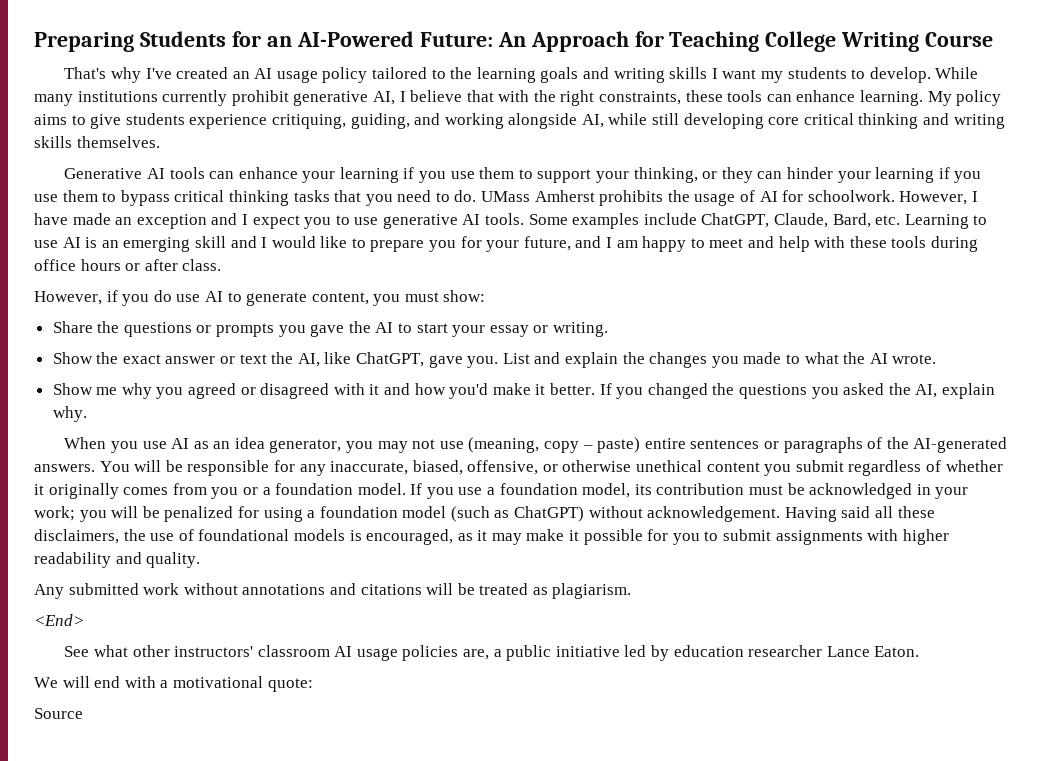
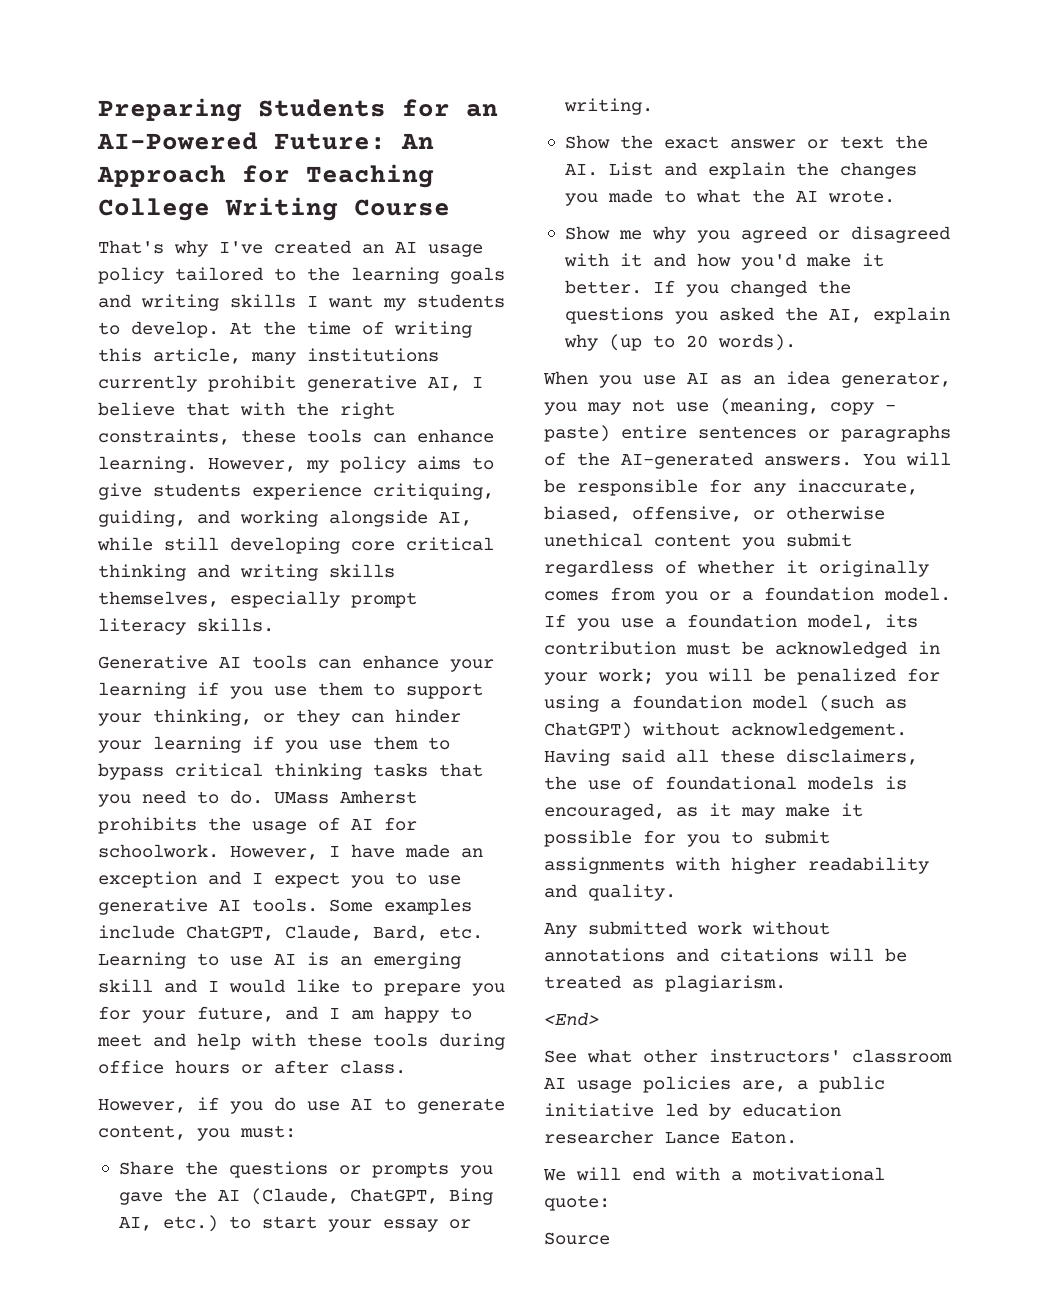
- While many institutions currently prohibit generative AI, I believe that with the right constraints, these tools can enhance learning.
+ At the time of writing this article, many institutions currently prohibit generative AI, I believe that with the right constraints, these tools can enhance learning.
- My policy aims to give students experience critiquing, guiding, and working alongside AI, while still developing core critical thinking and writing skills themselves.
+ However, my policy aims to give students experience critiquing, guiding, and working alongside AI, while still developing core critical thinking and writing skills themselves, especially prompt literacy skills.
- However, if you do use AI to generate content, you must show:
+ However, if you do use AI to generate content, you must:
- Share the questions or prompts you gave the AI to start your essay or writing.
+ Share the questions or prompts you gave the AI (Claude, ChatGPT, Bing AI, etc.) to start your essay or writing.
- Show the exact answer or text the AI, like ChatGPT, gave you. List and explain the changes you made to what the AI wrote.
+ Show the exact answer or text the AI. List and explain the changes you made to what the AI wrote.
- If you changed the questions you asked the AI, explain why.
+ If you changed the questions you asked the AI, explain why (up to 20 words).

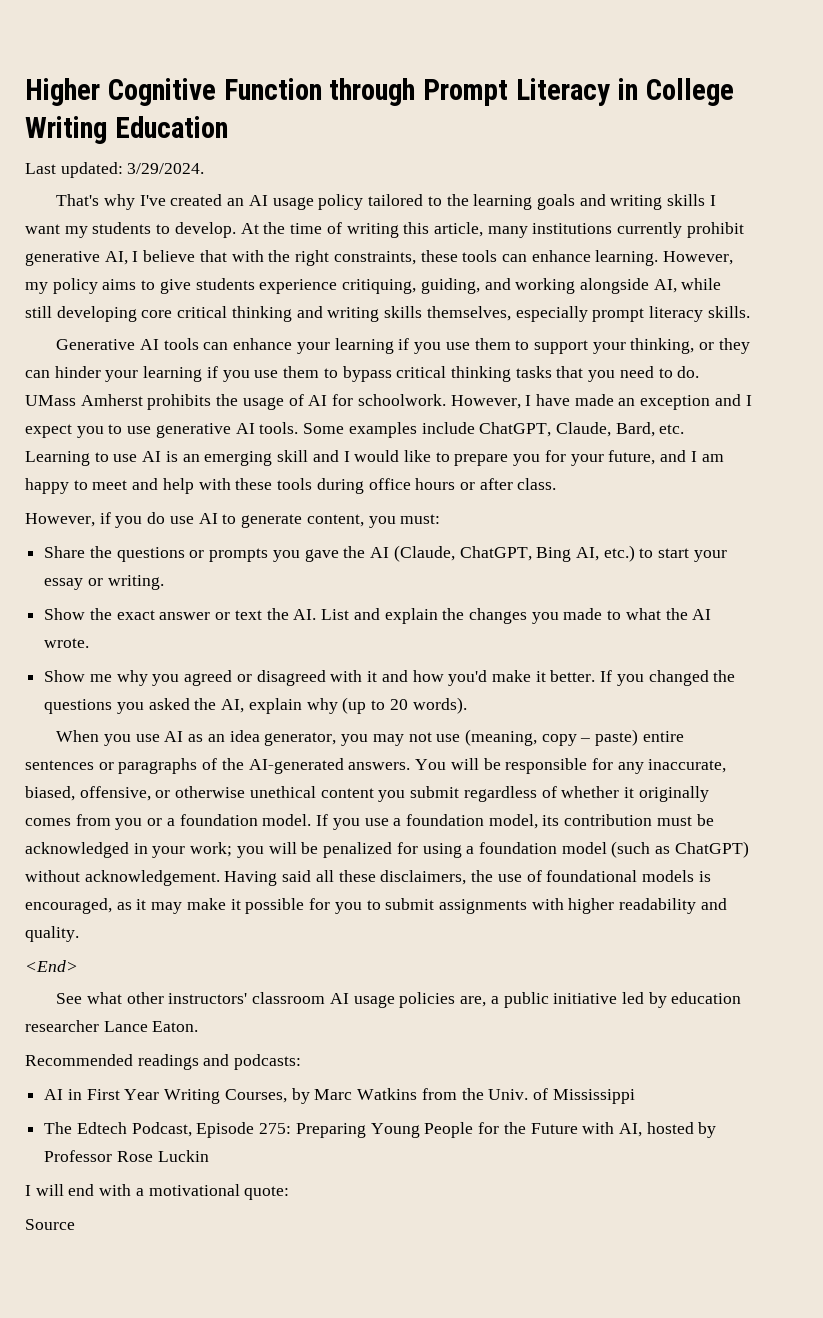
- Preparing Students for an AI-Powered Future: An Approach for Teaching College Writing Course
+ Higher Cognitive Function through Prompt Literacy in College Writing Education
+ Last updated: 3/29/2024.
- Any submitted work without annotations and citations will be treated as plagiarism.
- We will end with a motivational quote:
+ Recommended readings and podcasts:
+ AI in First Year Writing Courses, by Marc Watkins from the Univ. of Mississippi
+ The Edtech Podcast, Episode 275: Preparing Young People for the Future with AI, hosted by Professor Rose Luckin
+ I will end with a motivational quote:

